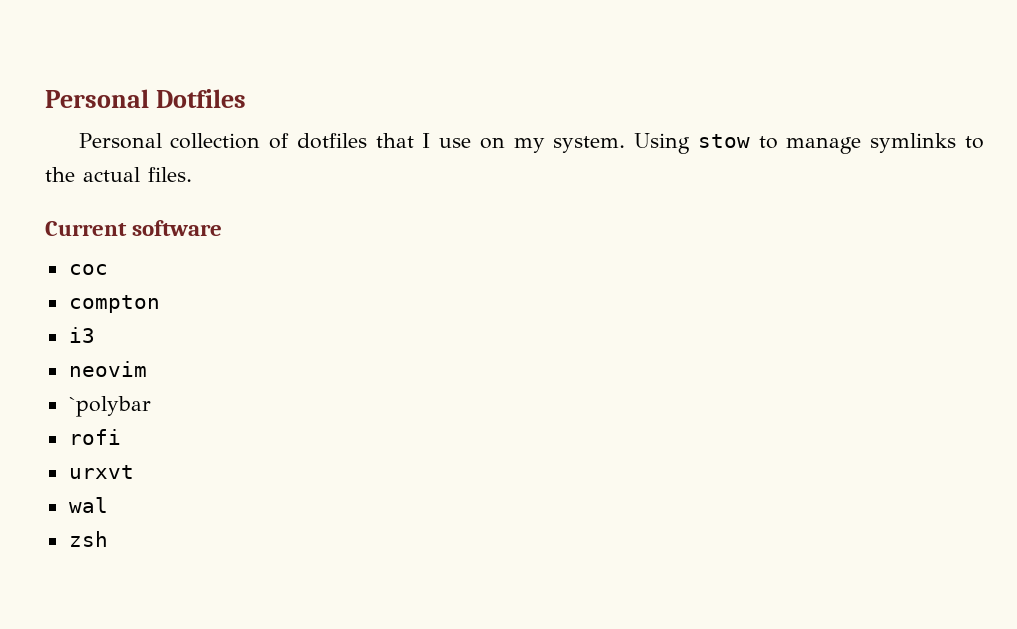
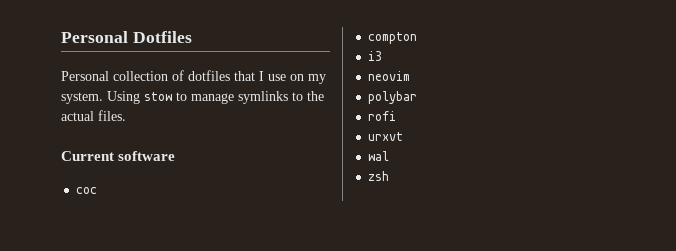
- `polybar
+ polybar

